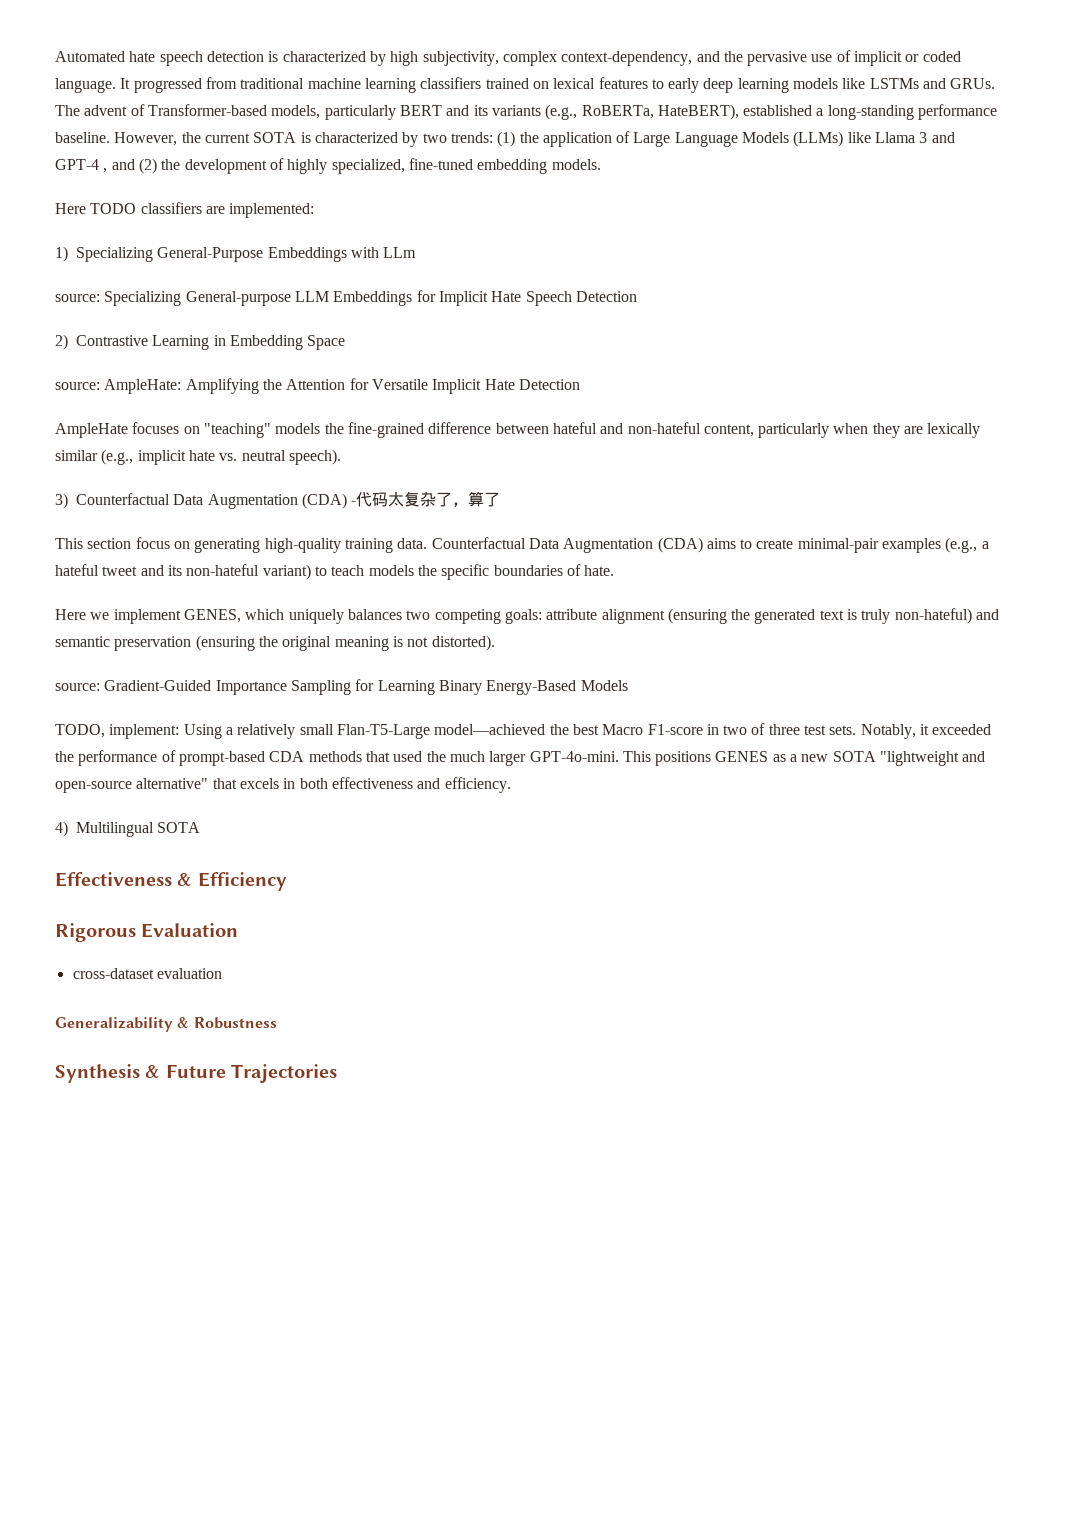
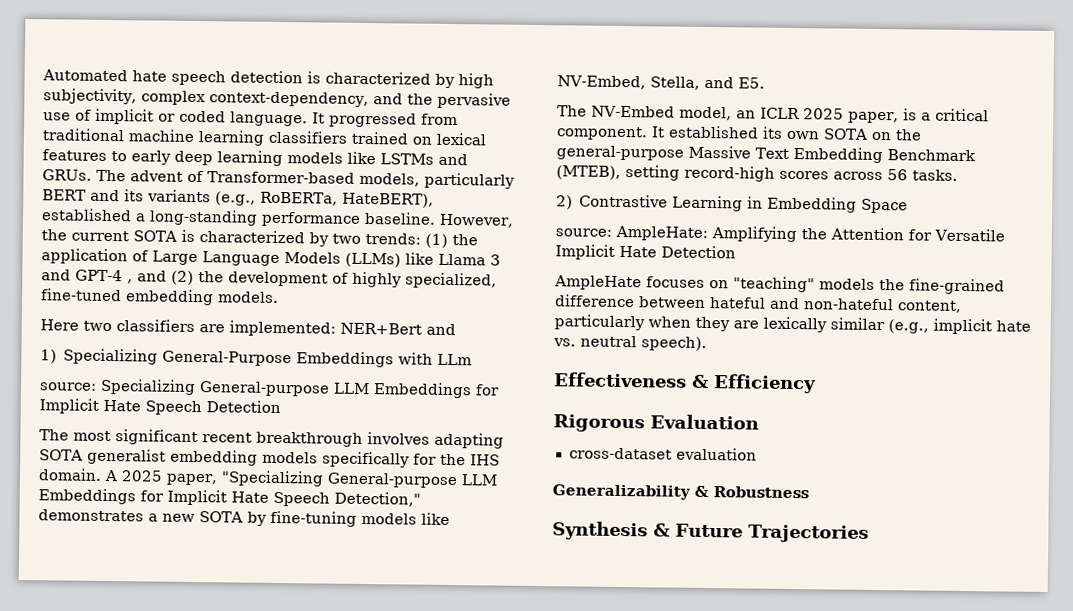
- Here TODO classifiers are implemented:
+ Here two classifiers are implemented: NER+Bert and
+ The most significant recent breakthrough involves adapting SOTA generalist embedding models specifically for the IHS domain. A 2025 paper, "Specializing General-purpose LLM Embeddings for Implicit Hate Speech Detection," demonstrates a new SOTA by fine-tuning models like NV-Embed, Stella, and E5.
+ The NV-Embed model, an ICLR 2025 paper, is a critical component. It established its own SOTA on the general-purpose Massive Text Embedding Benchmark (MTEB), setting record-high scores across 56 tasks.
- 3) Counterfactual Data Augmentation (CDA) -代码太复杂了，算了
- This section focus on generating high-quality training data. Counterfactual Data Augmentation (CDA) aims to create minimal-pair examples (e.g., a hateful tweet and its non-hateful variant) to teach models the specific boundaries of hate.
- Here we implement GENES, which uniquely balances two competing goals: attribute alignment (ensuring the generated text is truly non-hateful) and semantic preservation (ensuring the original meaning is not distorted).
- source: Gradient-Guided Importance Sampling for Learning Binary Energy-Based Models
- TODO, implement: Using a relatively small Flan-T5-Large model—achieved the best Macro F1-score in two of three test sets. Notably, it exceeded the performance of prompt-based CDA methods that used the much larger GPT-4o-mini. This positions GENES as a new SOTA "lightweight and open-source alternative" that excels in both effectiveness and efficiency.
- 4) Multilingual SOTA

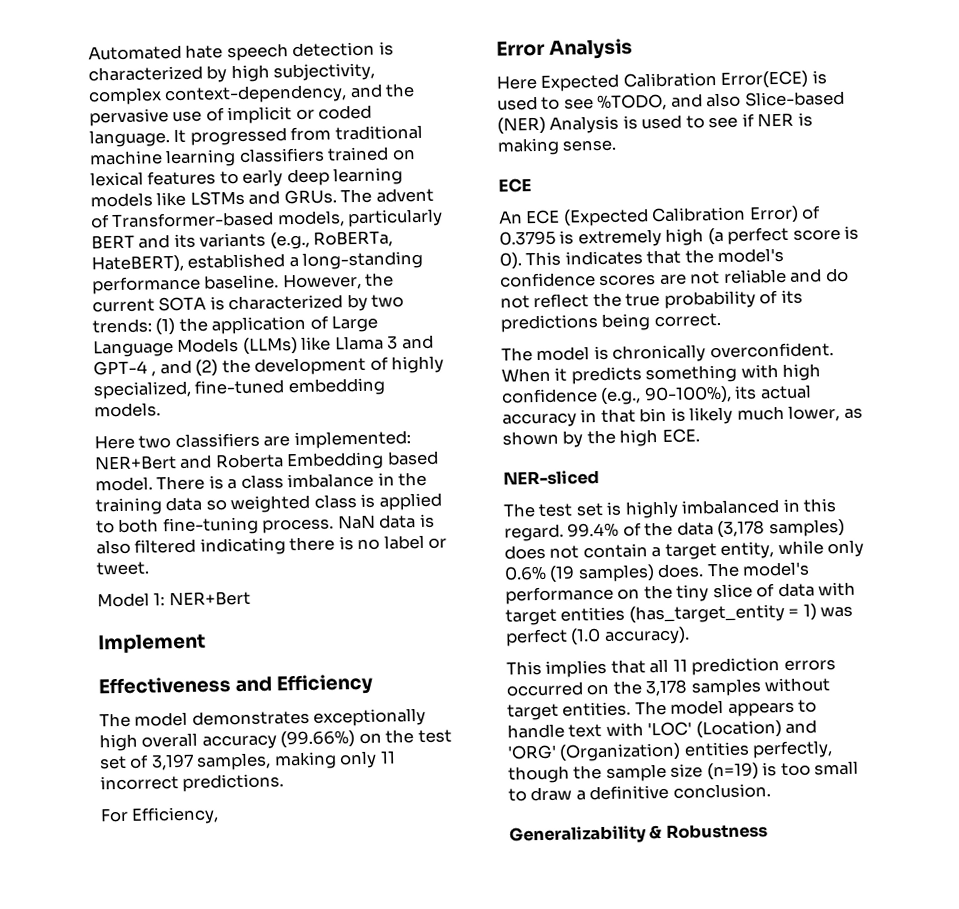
- Here two classifiers are implemented: NER+Bert and
- 1) Specializing General-Purpose Embeddings with LLm
- source: Specializing General-purpose LLM Embeddings for Implicit Hate Speech Detection
- The most significant recent breakthrough involves adapting SOTA generalist embedding models specifically for the IHS domain. A 2025 paper, "Specializing General-purpose LLM Embeddings for Implicit Hate Speech Detection," demonstrates a new SOTA by fine-tuning models like NV-Embed, Stella, and E5.
- The NV-Embed model, an ICLR 2025 paper, is a critical component. It established its own SOTA on the general-purpose Massive Text Embedding Benchmark (MTEB), setting record-high scores across 56 tasks.
- 2) Contrastive Learning in Embedding Space
- source: AmpleHate: Amplifying the Attention for Versatile Implicit Hate Detection
- AmpleHate focuses on "teaching" models the fine-grained difference between hateful and non-hateful content, particularly when they are lexically similar (e.g., implicit hate vs. neutral speech).
- Effectiveness & Efficiency
- Rigorous Evaluation
- cross-dataset evaluation
+ Here two classifiers are implemented: NER+Bert and Roberta Embedding based model. There is a class imbalance in the training data so weighted class is applied to both fine-tuning process. NaN data is also filtered indicating there is no label or tweet.
+ Model 1: NER+Bert
+ Implement
+ Effectiveness and Efficiency
+ The model demonstrates exceptionally high overall accuracy (99.66%) on the test set of 3,197 samples, making only 11 incorrect predictions.
+ For Efficiency,
+ Error Analysis
+ Here Expected Calibration Error(ECE) is used to see %TODO, and also Slice-based (NER) Analysis is used to see if NER is making sense.
+ ECE
+ An ECE (Expected Calibration Error) of 0.3795 is extremely high (a perfect score is 0). This indicates that the model's confidence scores are not reliable and do not reflect the true probability of its predictions being correct.
+ The model is chronically overconfident. When it predicts something with high confidence (e.g., 90-100%), its actual accuracy in that bin is likely much lower, as shown by the high ECE.
+ NER-sliced
+ The test set is highly imbalanced in this regard. 99.4% of the data (3,178 samples) does not contain a target entity, while only 0.6% (19 samples) does. The model's performance on the tiny slice of data with target entities (has_target_entity = 1) was perfect (1.0 accuracy).
+ This implies that all 11 prediction errors occurred on the 3,178 samples without target entities. The model appears to handle text with 'LOC' (Location) and 'ORG' (Organization) entities perfectly, though the sample size (n=19) is too small to draw a definitive conclusion.
- Synthesis & Future Trajectories

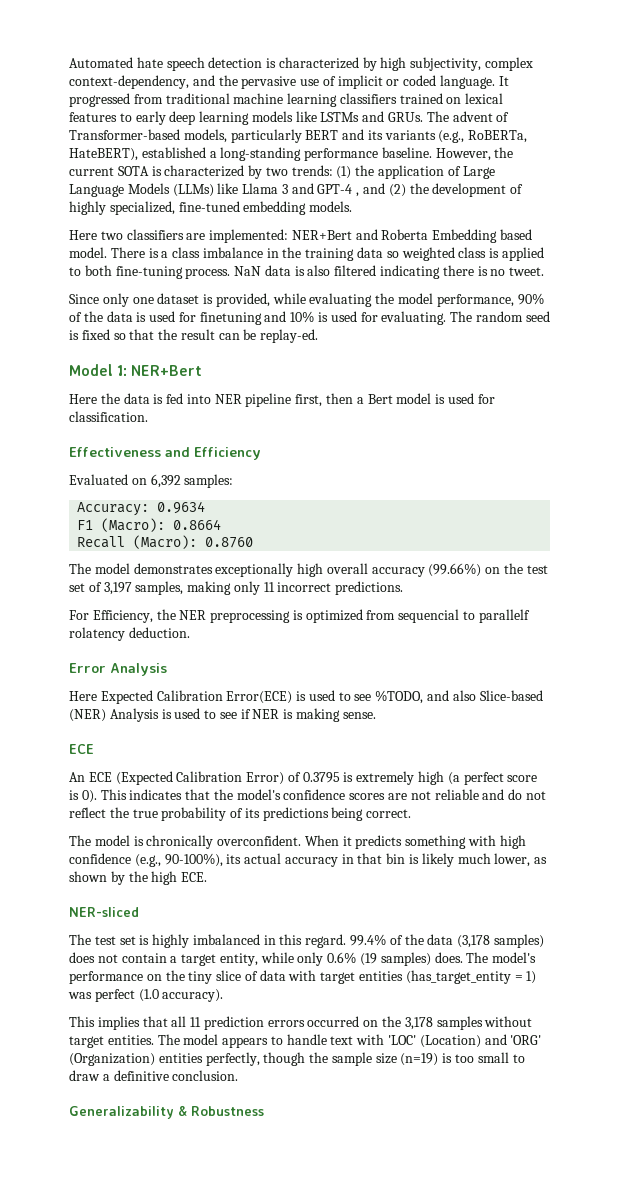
- NaN data is also filtered indicating there is no label or tweet.
+ NaN data is also filtered indicating there is no tweet.
+ Since only one dataset is provided, while evaluating the model performance, 90% of the data is used for finetuning and 10% is used for evaluating. The random seed is fixed so that the result can be replay-ed.
  Model 1: NER+Bert
- Implement
+ Here the data is fed into NER pipeline first, then a Bert model is used for classification.
  Effectiveness and Efficiency
+ Evaluated on 6,392 samples:
+ Accuracy: 0.9634
+ F1 (Macro): 0.8664
+ Recall (Macro): 0.8760
- For Efficiency,
+ For Efficiency, the NER preprocessing is optimized from sequencial to parallelf rolatency deduction.

